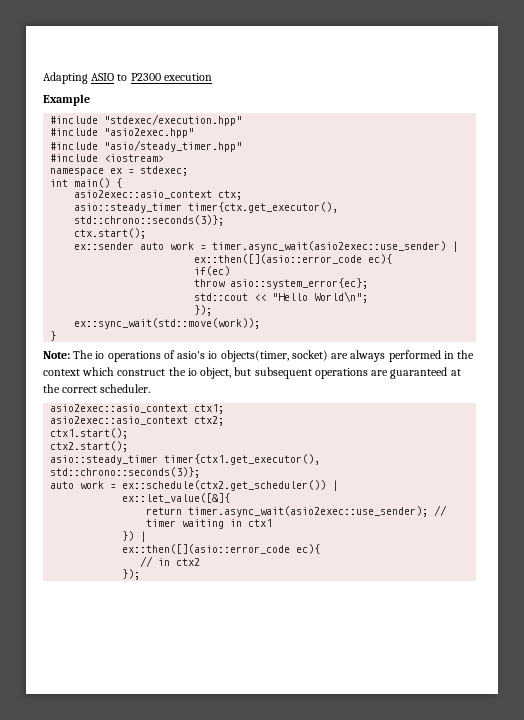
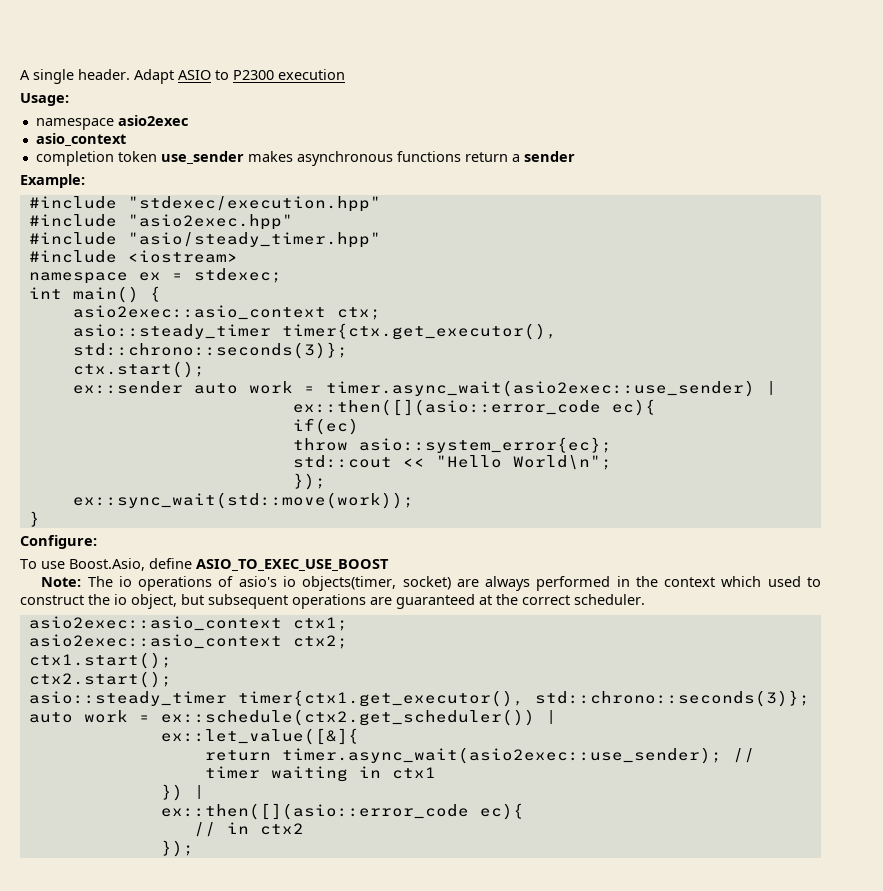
- Adapting ASIO to P2300 execution
+ A single header. Adapt ASIO to P2300 execution
- Example
+ Usage:
+ namespace asio2exec
+ asio_context
+ completion token use_sender makes asynchronous functions return a sender
+ Example:
+ Configure:
+ To use Boost.Asio, define ASIO_TO_EXEC_USE_BOOST
- Note: The io operations of asio's io objects(timer, socket) are always performed in the context which construct the io object, but subsequent operations are guaranteed at the correct scheduler.
+ Note: The io operations of asio's io objects(timer, socket) are always performed in the context which used to construct the io object, but subsequent operations are guaranteed at the correct scheduler.

